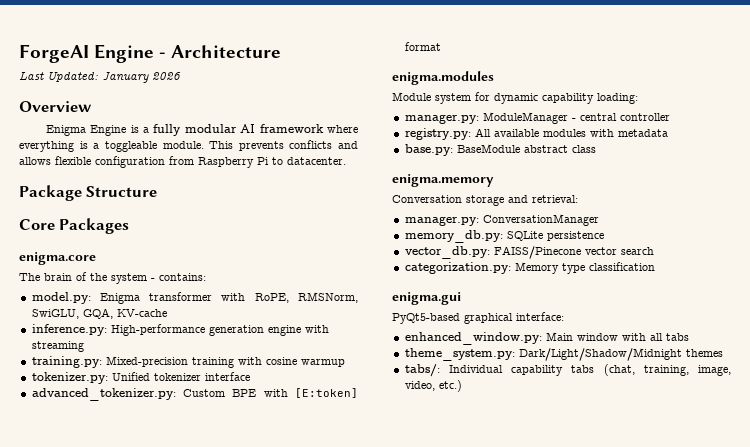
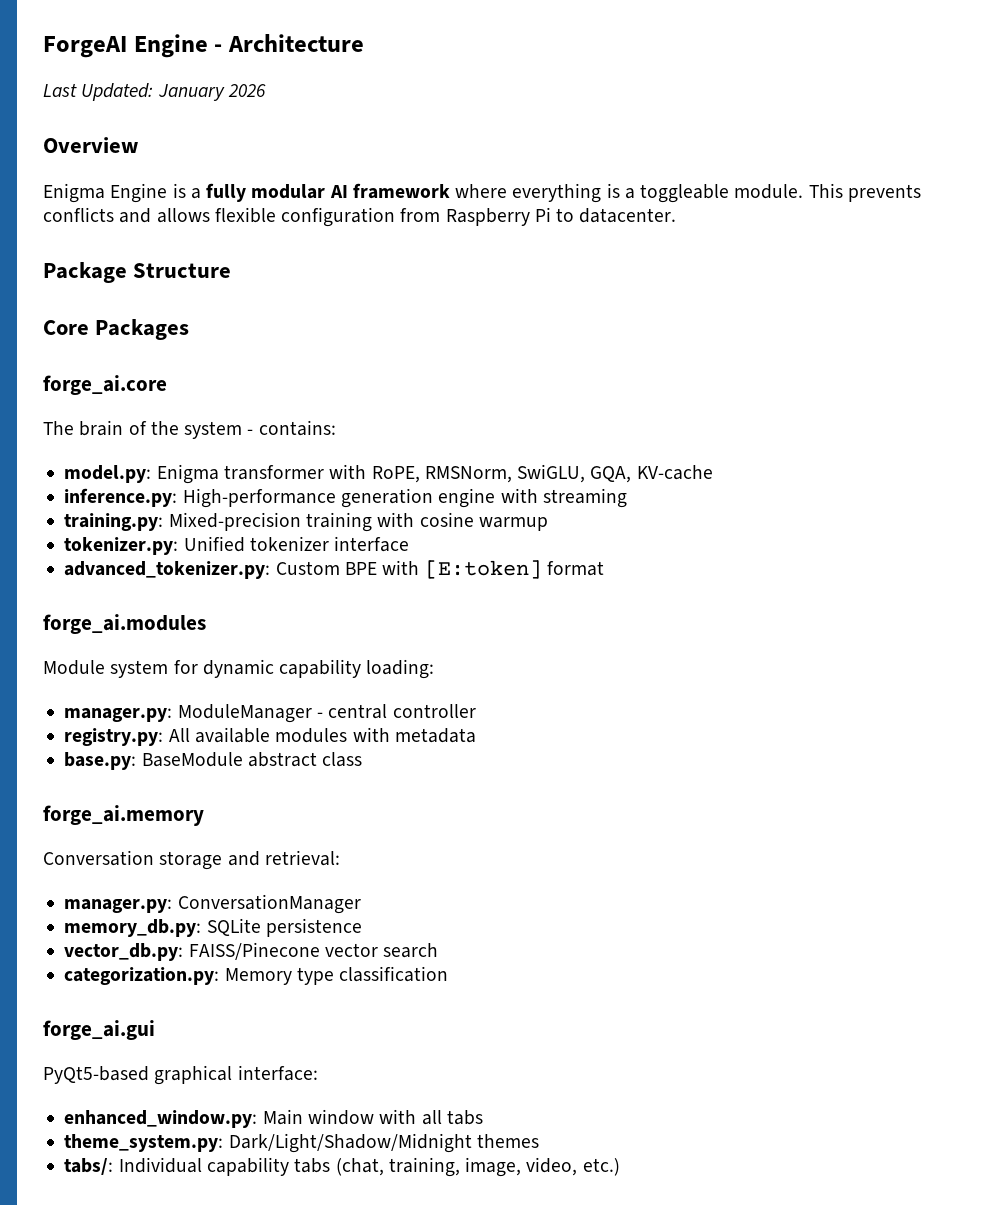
- enigma.core
+ forge_ai.core
- enigma.modules
+ forge_ai.modules
- enigma.memory
+ forge_ai.memory
- enigma.gui
+ forge_ai.gui

